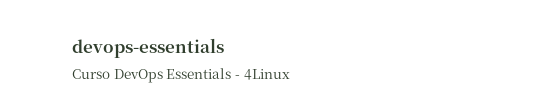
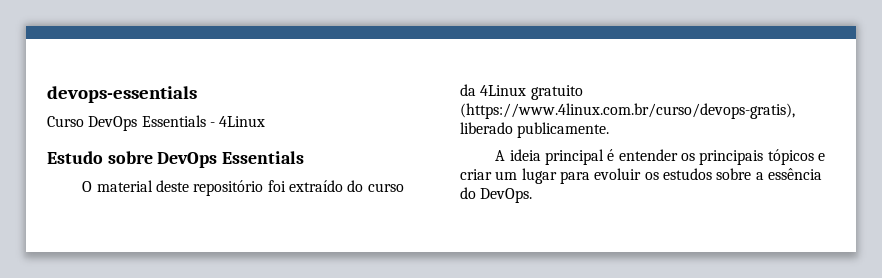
+ Estudo sobre DevOps Essentials
+ O material deste repositório foi extraído do curso da 4Linux gratuito (https://www.4linux.com.br/curso/devops-gratis), liberado publicamente.
+ A ideia principal é entender os principais tópicos e criar um lugar para evoluir os estudos sobre a essência do DevOps.

